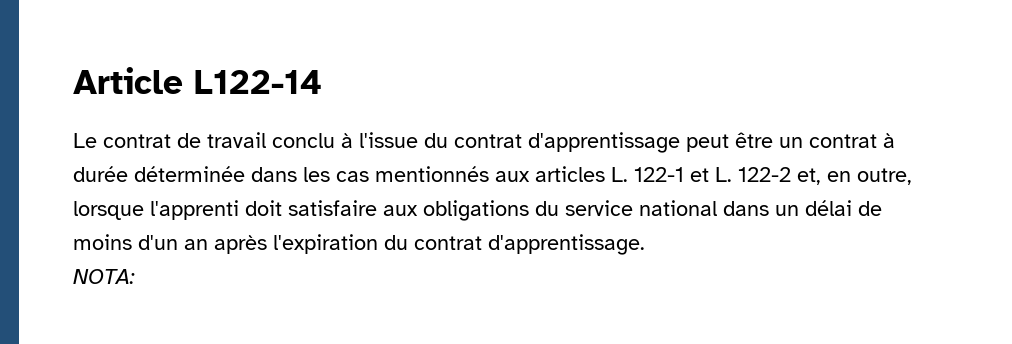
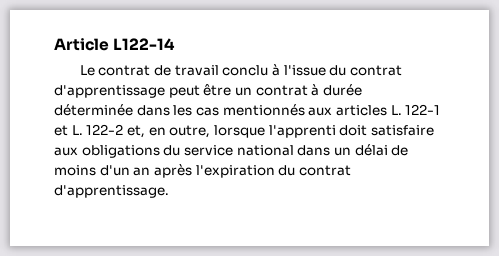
- NOTA:

